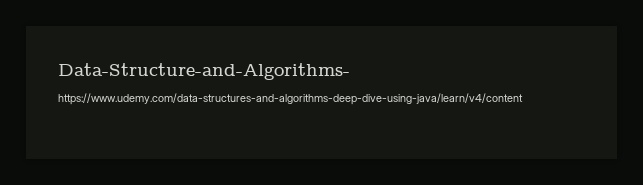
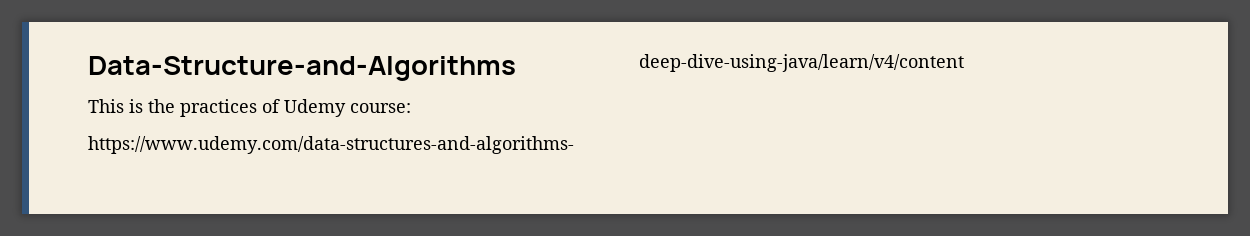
- Data-Structure-and-Algorithms-
+ Data-Structure-and-Algorithms
+ This is the practices of Udemy course:

